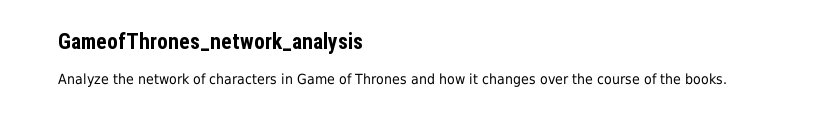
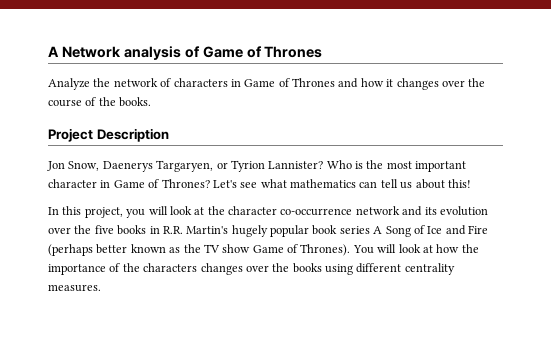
- GameofThrones_network_analysis
+ A Network analysis of Game of Thrones
+ Project Description
+ Jon Snow, Daenerys Targaryen, or Tyrion Lannister? Who is the most important character in Game of Thrones? Let's see what mathematics can tell us about this!
+ In this project, you will look at the character co-occurrence network and its evolution over the five books in R.R. Martin's hugely popular book series A Song of Ice and Fire (perhaps better known as the TV show Game of Thrones). You will look at how the importance of the characters changes over the books using different centrality measures.

